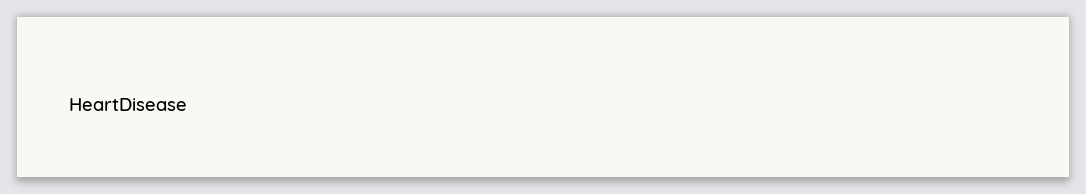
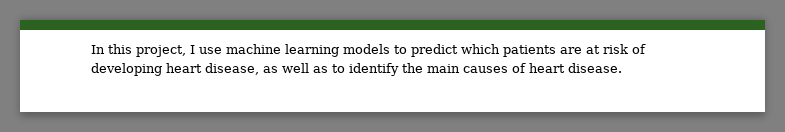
- HeartDisease
+ In this project, I use machine learning models to predict which patients are at risk of developing heart disease, as well as to identify the main causes of heart disease.

